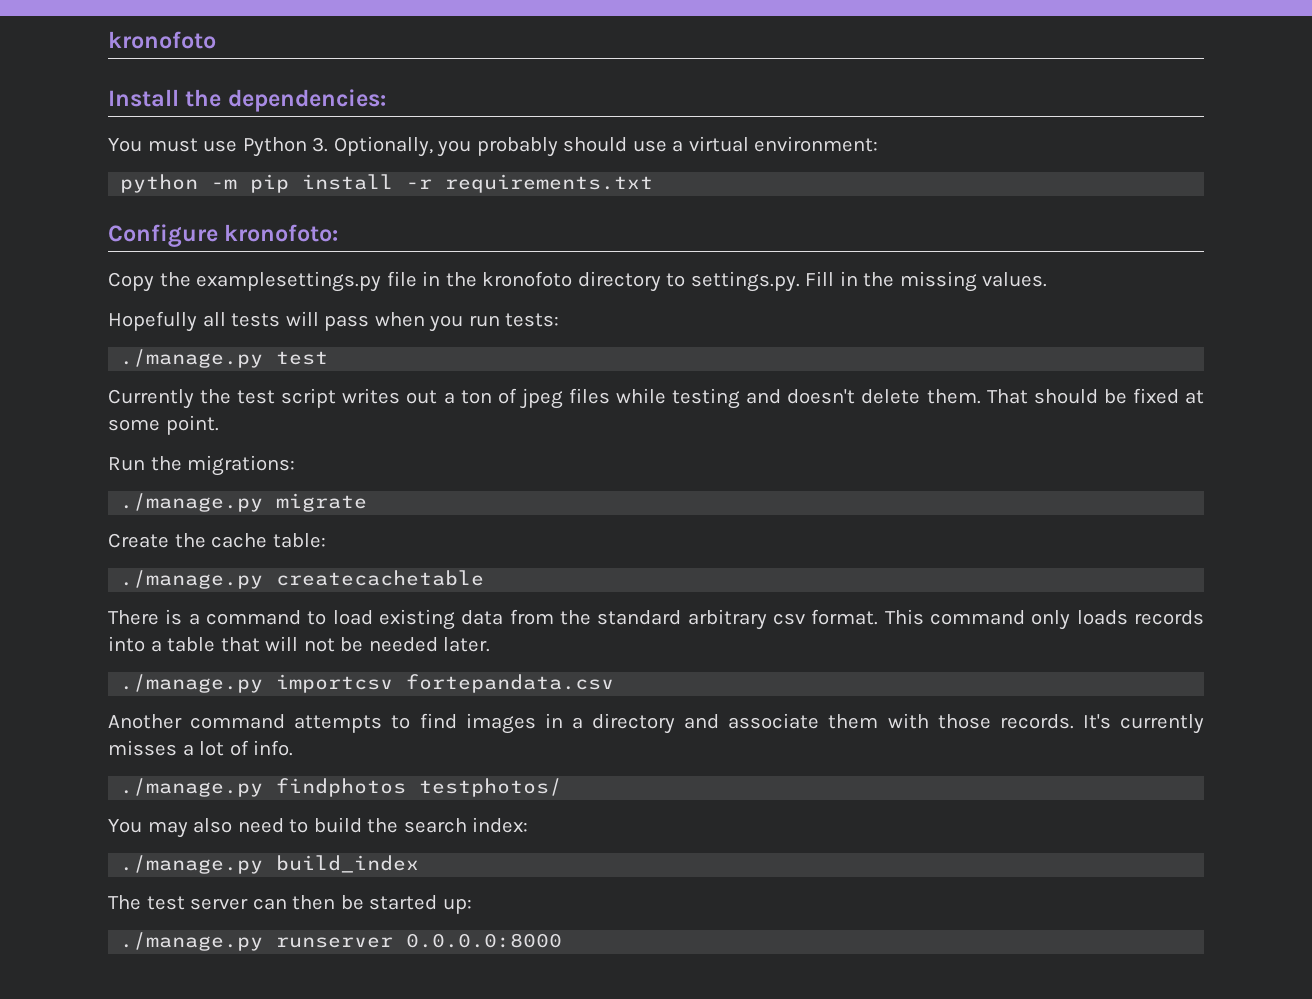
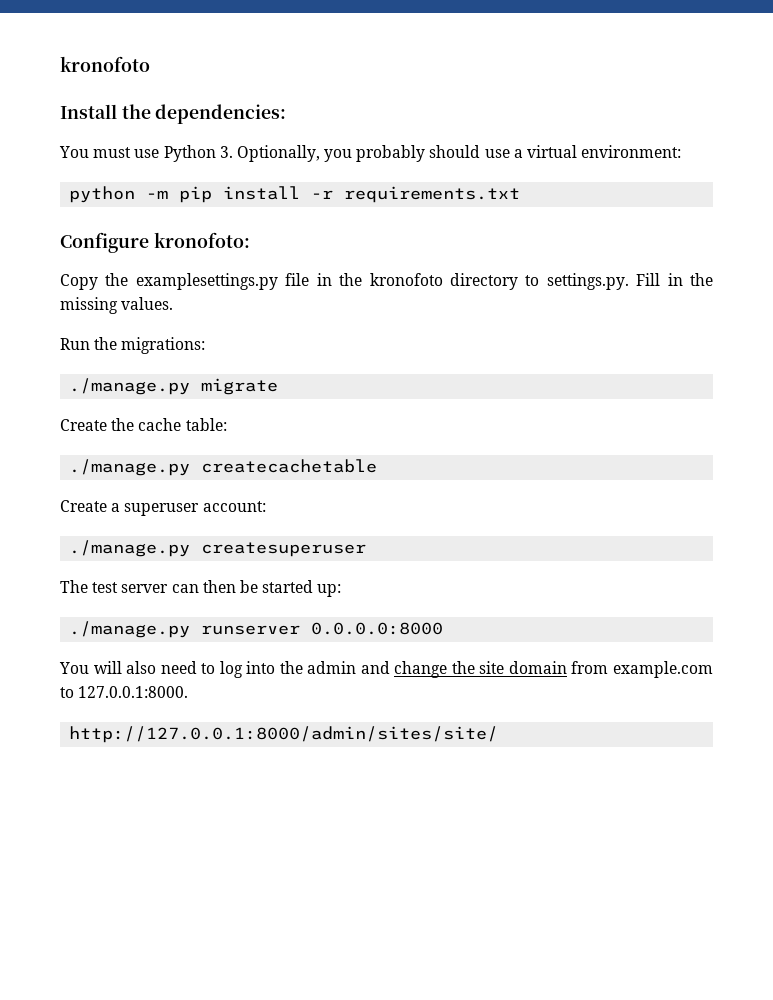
- Hopefully all tests will pass when you run tests:
- ./manage.py test
- Currently the test script writes out a ton of jpeg files while testing and doesn't delete them. That should be fixed at some point.
- There is a command to load existing data from the standard arbitrary csv format. This command only loads records into a table that will not be needed later.
- ./manage.py importcsv fortepandata.csv
- Another command attempts to find images in a directory and associate them with those records. It's currently misses a lot of info.
- ./manage.py findphotos testphotos/
- You may also need to build the search index:
- ./manage.py build_index
+ Create a superuser account:
+ ./manage.py createsuperuser
+ You will also need to log into the admin and change the site domain from example.com to 127.0.0.1:8000.
+ http://127.0.0.1:8000/admin/sites/site/

